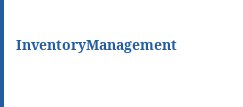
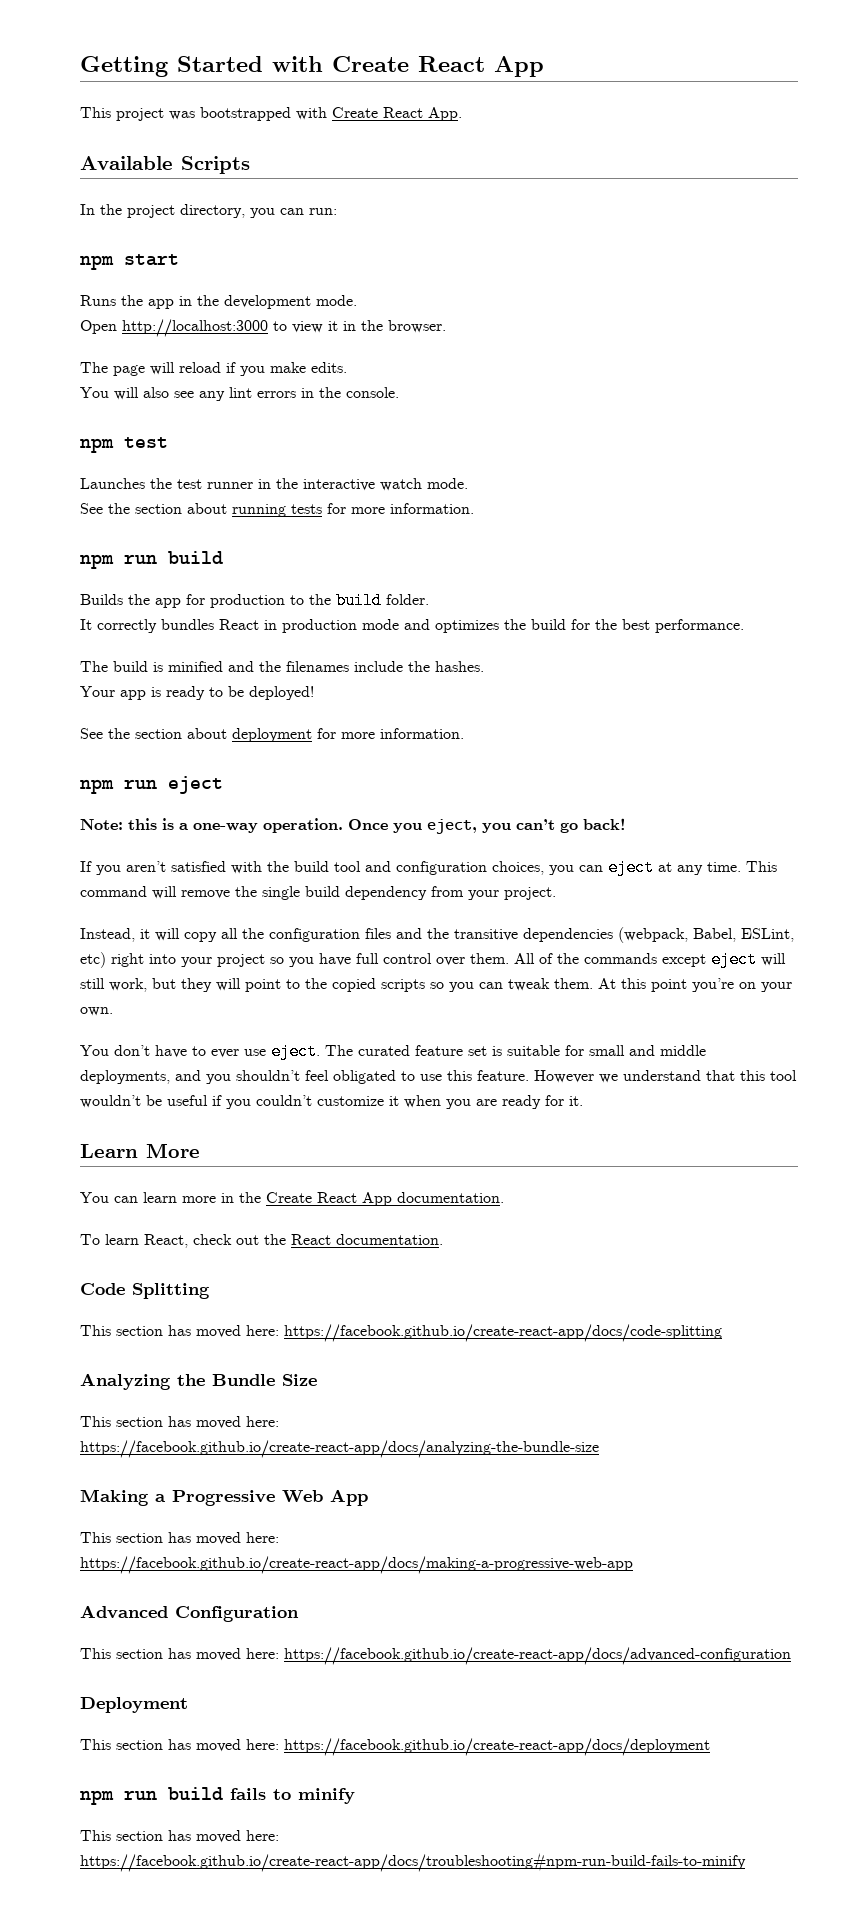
- InventoryManagement
+ Getting Started with Create React App
+ This project was bootstrapped with Create React App.
+ Available Scripts
+ In the project directory, you can run:
+ npm start
+ Runs the app in the development mode.
+ Open http://localhost:3000 to view it in the browser.
+ The page will reload if you make edits.
+ You will also see any lint errors in the console.
+ npm test
+ Launches the test runner in the interactive watch mode.
+ See the section about running tests for more information.
+ npm run build
+ Builds the app for production to the build folder.
+ It correctly bundles React in production mode and optimizes the build for the best performance.
+ The build is minified and the filenames include the hashes.
+ Your app is ready to be deployed!
+ See the section about deployment for more information.
+ npm run eject
+ Note: this is a one-way operation. Once you eject, you can’t go back!
+ If you aren’t satisfied with the build tool and configuration choices, you can eject at any time. This command will remove the single build dependency from your project.
+ Instead, it will copy all the configuration files and the transitive dependencies (webpack, Babel, ESLint, etc) right into your project so you have full control over them. All of the commands except eject will still work, but they will point to the copied scripts so you can tweak them. At this point you’re on your own.
+ You don’t have to ever use eject. The curated feature set is suitable for small and middle deployments, and you shouldn’t feel obligated to use this feature. However we understand that this tool wouldn’t be useful if you couldn’t customize it when you are ready for it.
+ Learn More
+ You can learn more in the Create React App documentation.
+ To learn React, check out the React documentation.
+ Code Splitting
+ This section has moved here: https://facebook.github.io/create-react-app/docs/code-splitting
+ Analyzing the Bundle Size
+ This section has moved here: https://facebook.github.io/create-react-app/docs/analyzing-the-bundle-size
+ Making a Progressive Web App
+ This section has moved here: https://facebook.github.io/create-react-app/docs/making-a-progressive-web-app
+ Advanced Configuration
+ This section has moved here: https://facebook.github.io/create-react-app/docs/advanced-configuration
+ Deployment
+ This section has moved here: https://facebook.github.io/create-react-app/docs/deployment
+ npm run build fails to minify
+ This section has moved here: https://facebook.github.io/create-react-app/docs/troubleshooting#npm-run-build-fails-to-minify

